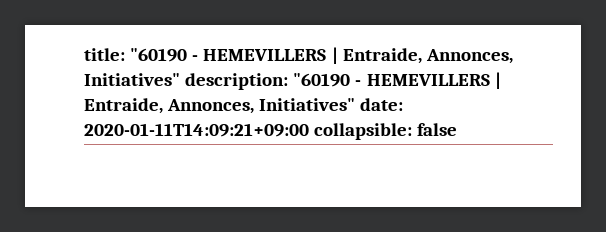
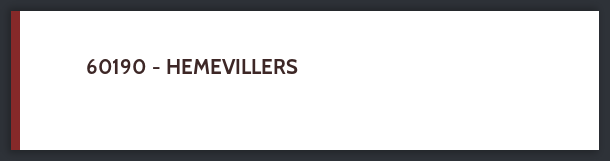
- title: "60190 - HEMEVILLERS | Entraide, Annonces, Initiatives" description: "60190 - HEMEVILLERS | Entraide, Annonces, Initiatives" date: 2020-01-11T14:09:21+09:00 collapsible: false
+ 60190 - HEMEVILLERS

